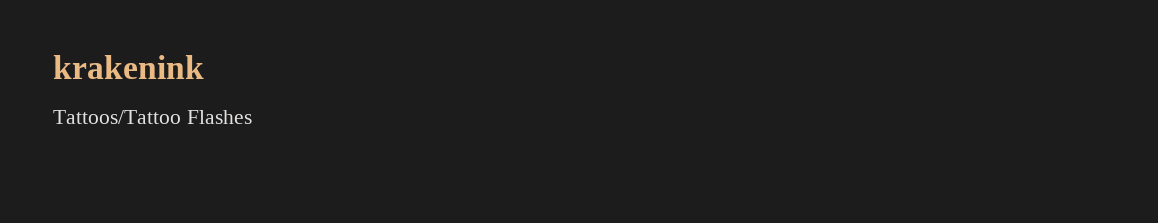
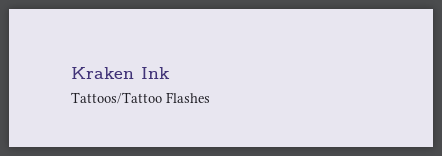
- krakenink
+ Kraken Ink

